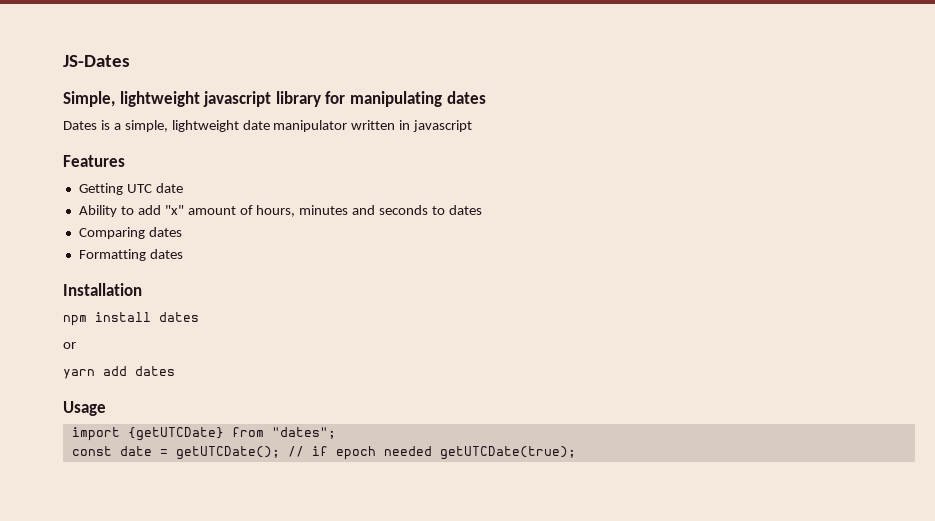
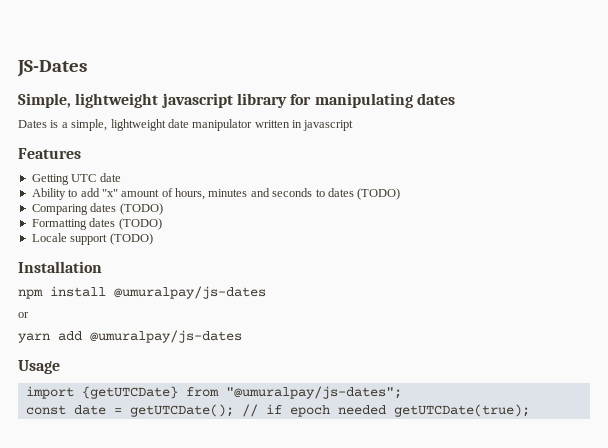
- Ability to add "x" amount of hours, minutes and seconds to dates
+ Ability to add "x" amount of hours, minutes and seconds to dates (TODO)
- Comparing dates
+ Comparing dates (TODO)
- Formatting dates
+ Formatting dates (TODO)
+ Locale support (TODO)
- npm install dates
+ npm install @umuralpay/js-dates
- yarn add dates
+ yarn add @umuralpay/js-dates
- import {getUTCDate} from "dates";
+ import {getUTCDate} from "@umuralpay/js-dates";

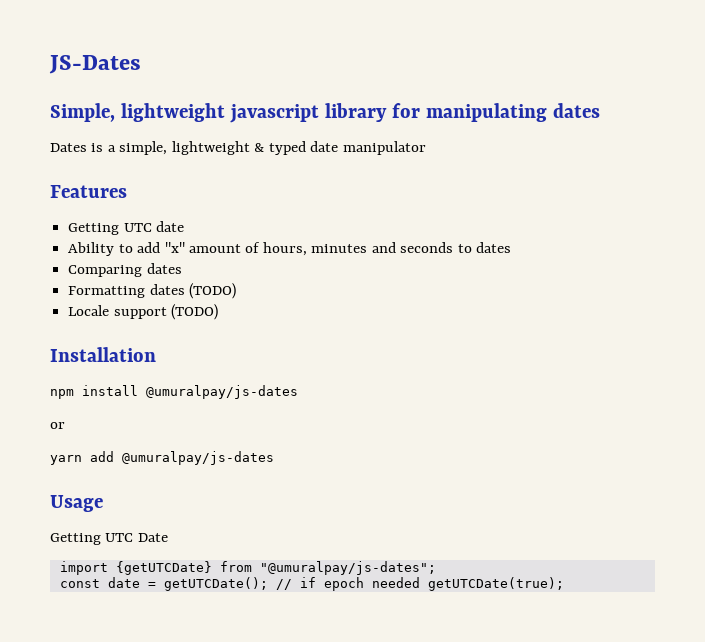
- Dates is a simple, lightweight date manipulator written in javascript
+ Dates is a simple, lightweight & typed date manipulator
- Ability to add "x" amount of hours, minutes and seconds to dates (TODO)
+ Ability to add "x" amount of hours, minutes and seconds to dates
- Comparing dates (TODO)
+ Comparing dates
+ Getting UTC Date

